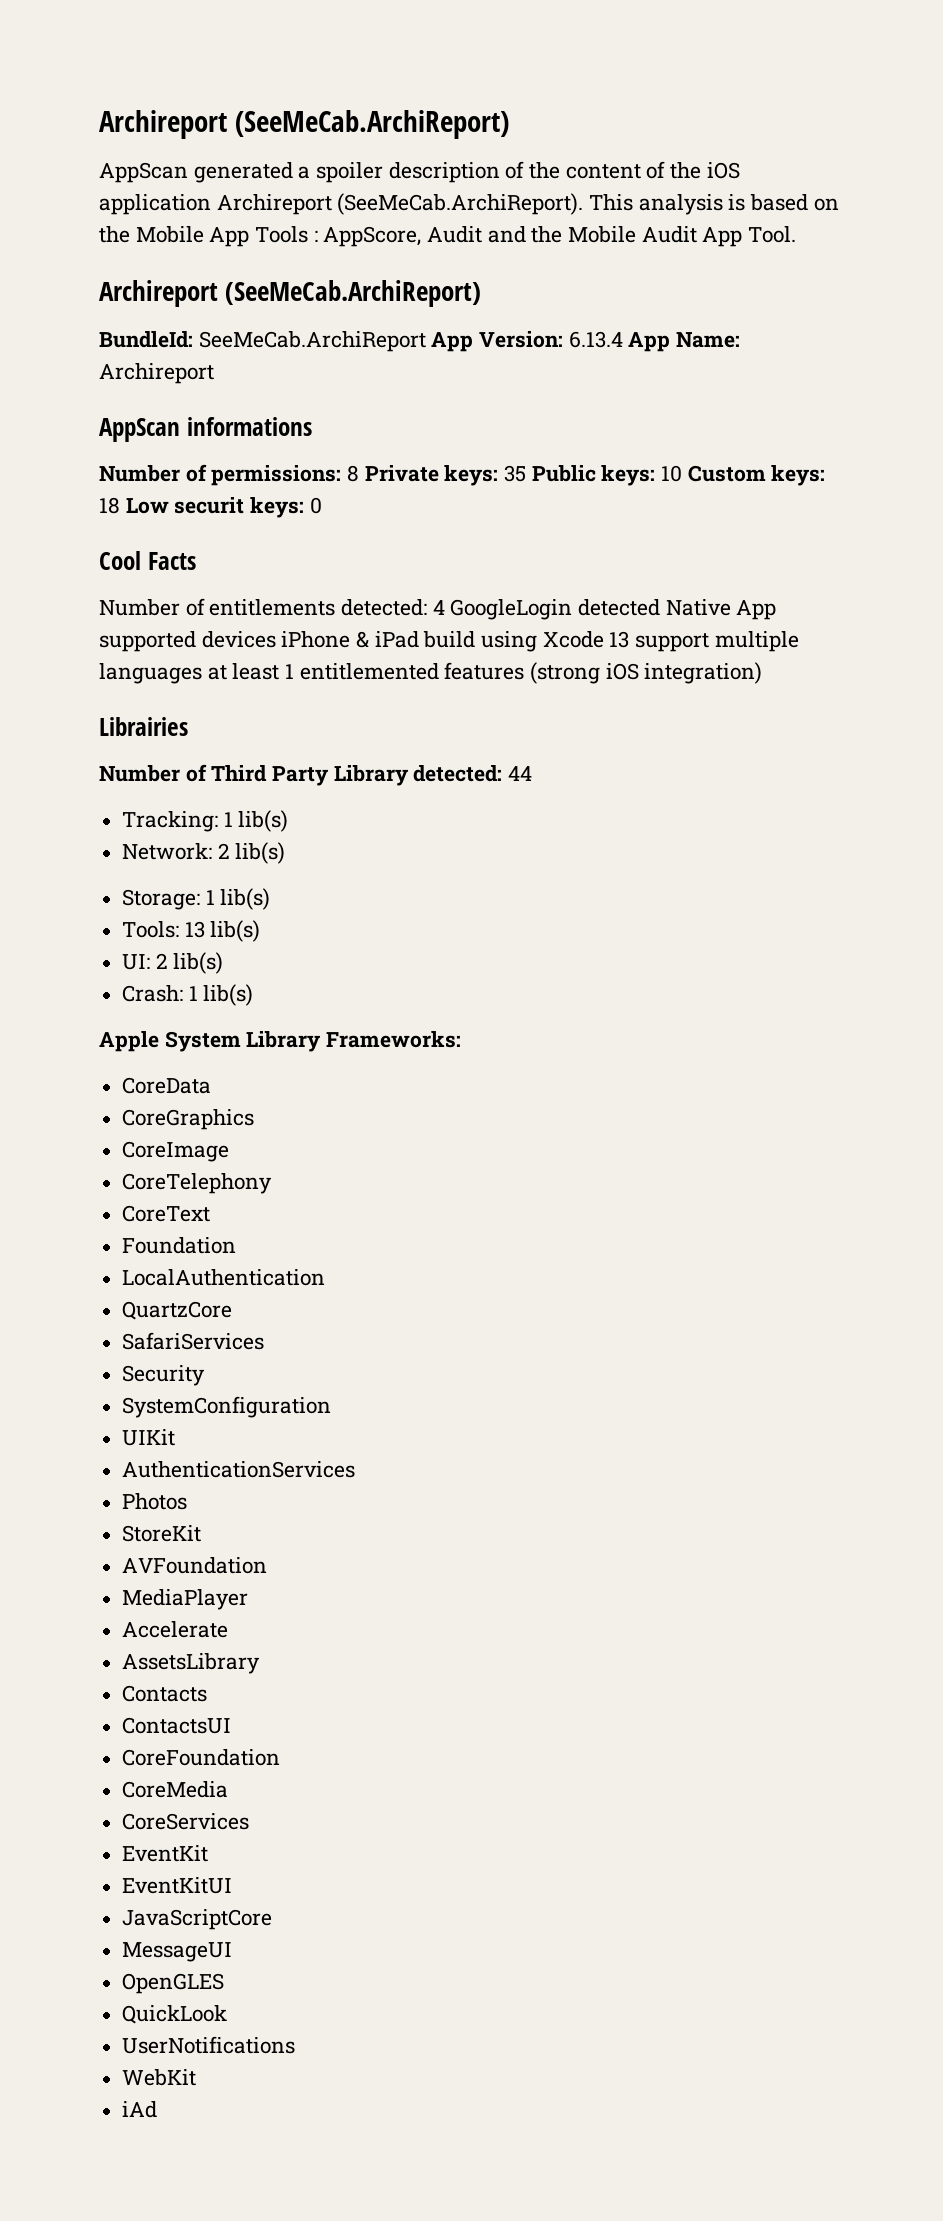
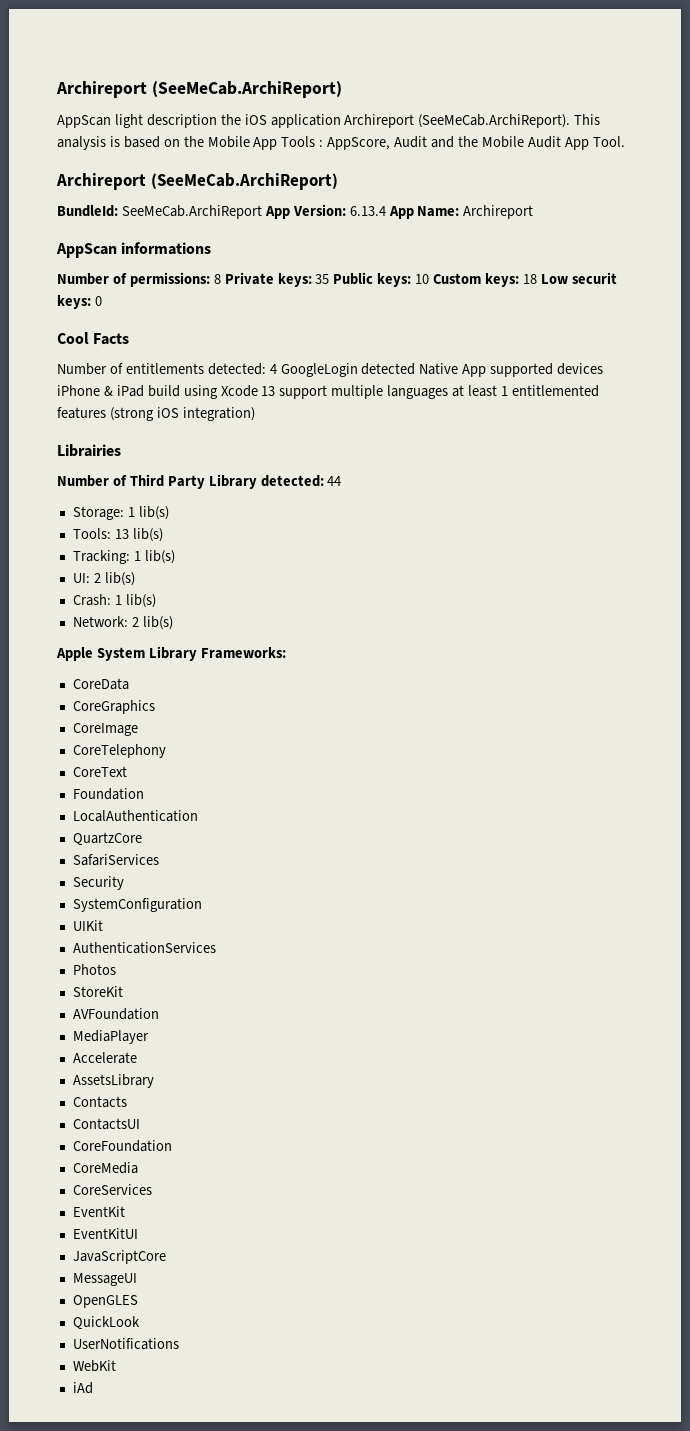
- AppScan generated a spoiler description of the content of the iOS application Archireport (SeeMeCab.ArchiReport). This analysis is based on the Mobile App Tools : AppScore, Audit and the Mobile Audit App Tool.
+ AppScan light description the iOS application Archireport (SeeMeCab.ArchiReport). This analysis is based on the Mobile App Tools : AppScore, Audit and the Mobile Audit App Tool.
- Tracking: 1 lib(s)
- Network: 2 lib(s)
+ Tracking: 1 lib(s)
+ Network: 2 lib(s)

